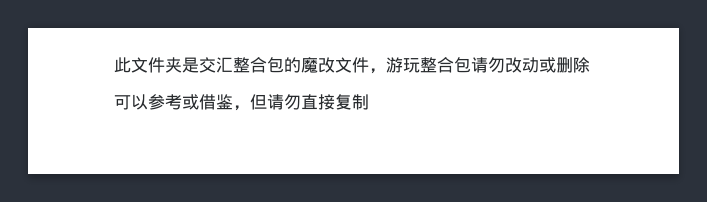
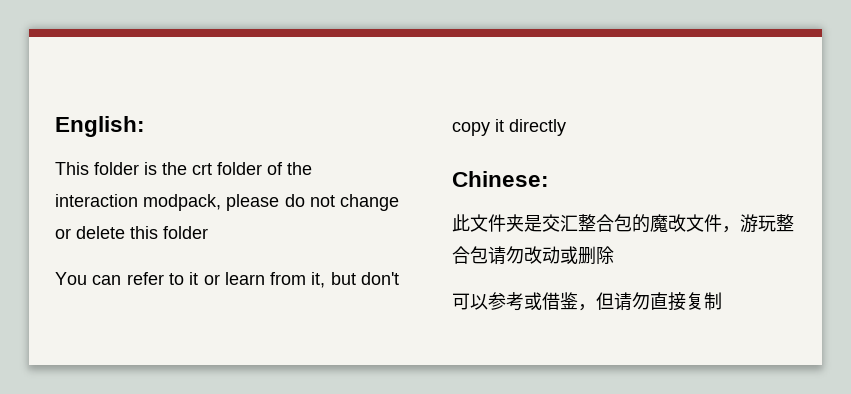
+ English:
+ This folder is the crt folder of the interaction modpack, please do not change or delete this folder
+ You can refer to it or learn from it, but don't copy it directly
+ Chinese:

